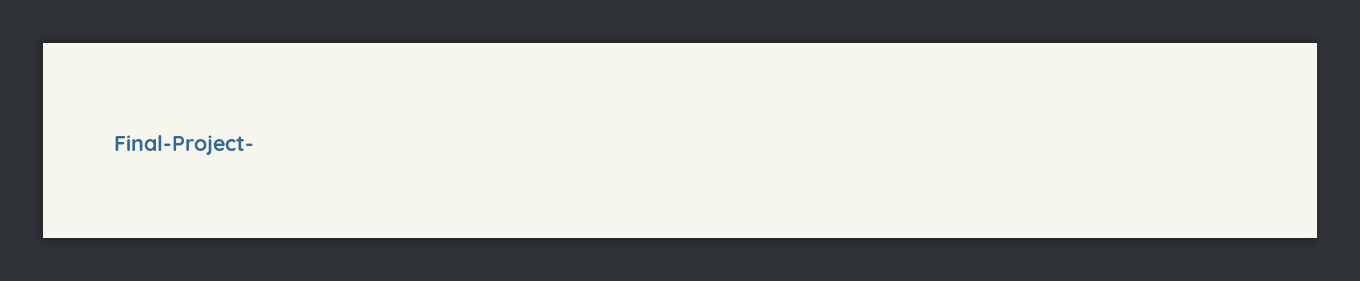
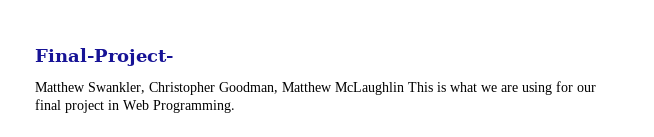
+ Matthew Swankler, Christopher Goodman, Matthew McLaughlin This is what we are using for our final project in Web Programming.

